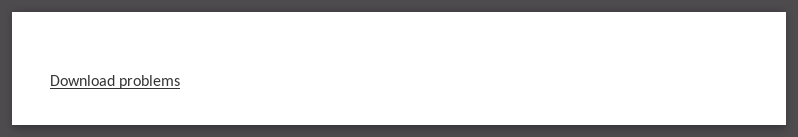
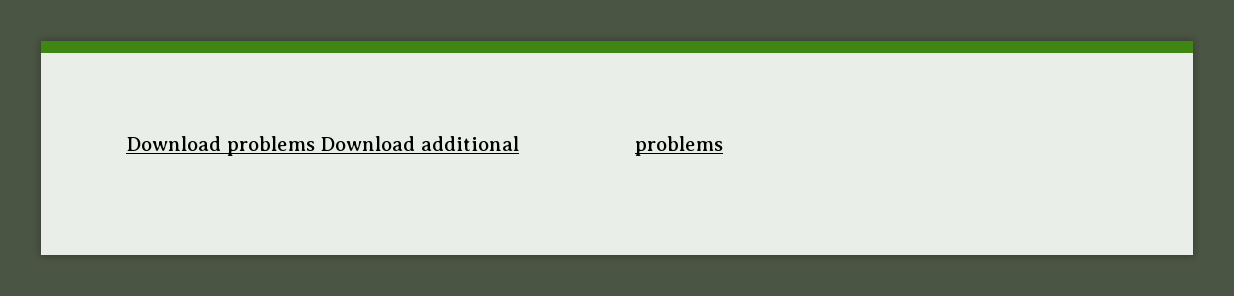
- Download problems
+ Download problems Download additional problems

